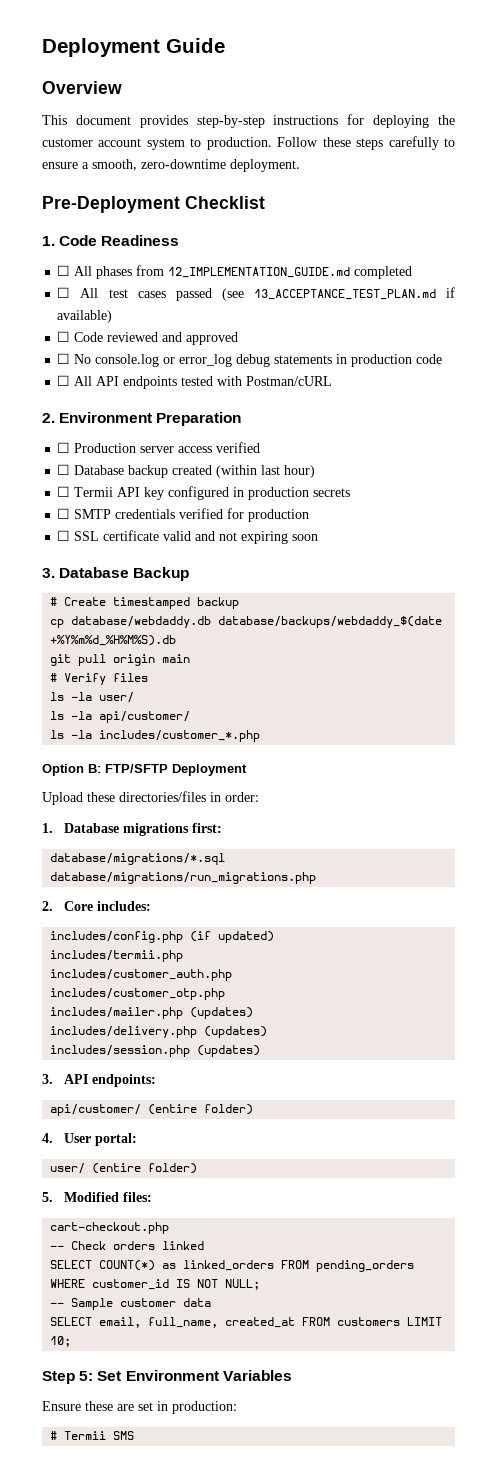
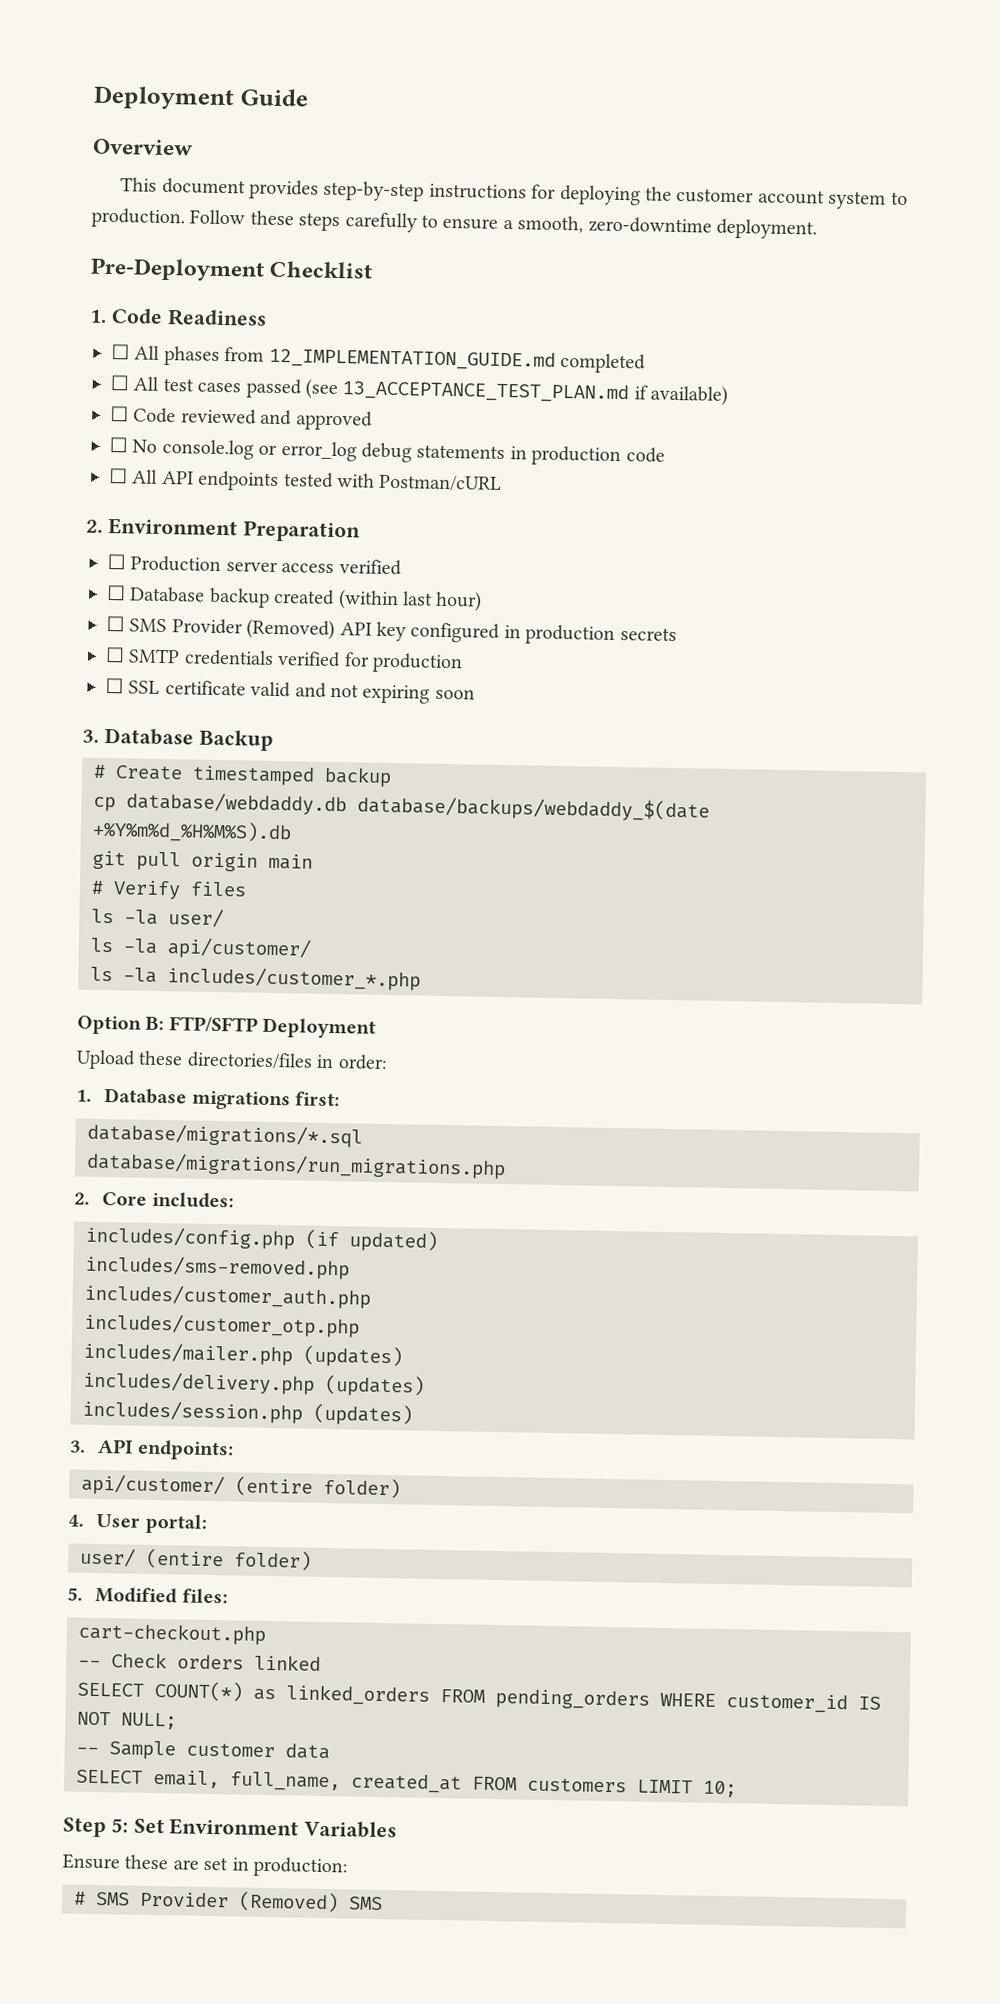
- ☐ Termii API key configured in production secrets
+ ☐ SMS Provider (Removed) API key configured in production secrets
- includes/termii.php
+ includes/sms-removed.php
- # Termii SMS
+ # SMS Provider (Removed) SMS

